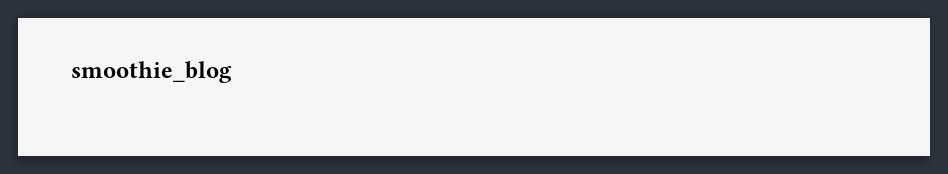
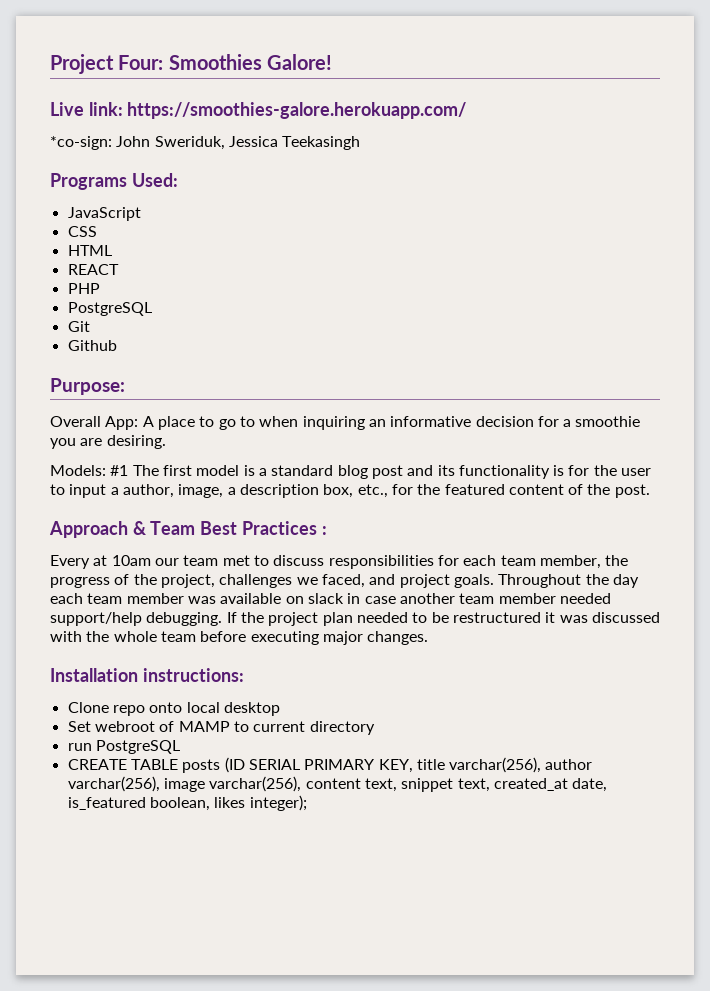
- smoothie_blog
+ Project Four: Smoothies Galore!
+ Live link: https://smoothies-galore.herokuapp.com/
+ *co-sign: John Sweriduk, Jessica Teekasingh
+ Programs Used:
+ JavaScript
+ CSS
+ HTML
+ REACT
+ PHP
+ PostgreSQL
+ Git
+ Github
+ Purpose:
+ Overall App: A place to go to when inquiring an informative decision for a smoothie you are desiring.
+ Models: #1 The first model is a standard blog post and its functionality is for the user to input a author, image, a description box, etc., for the featured content of the post.
+ Approach & Team Best Practices :
+ Every at 10am our team met to discuss responsibilities for each team member, the progress of the project, challenges we faced, and project goals. Throughout the day each team member was available on slack in case another team member needed support/help debugging. If the project plan needed to be restructured it was discussed with the whole team before executing major changes.
+ Installation instructions:
+ Clone repo onto local desktop
+ Set webroot of MAMP to current directory
+ run PostgreSQL
+ CREATE TABLE posts (ID SERIAL PRIMARY KEY, title varchar(256), author varchar(256), image varchar(256), content text, snippet text, created_at date, is_featured boolean, likes integer);

